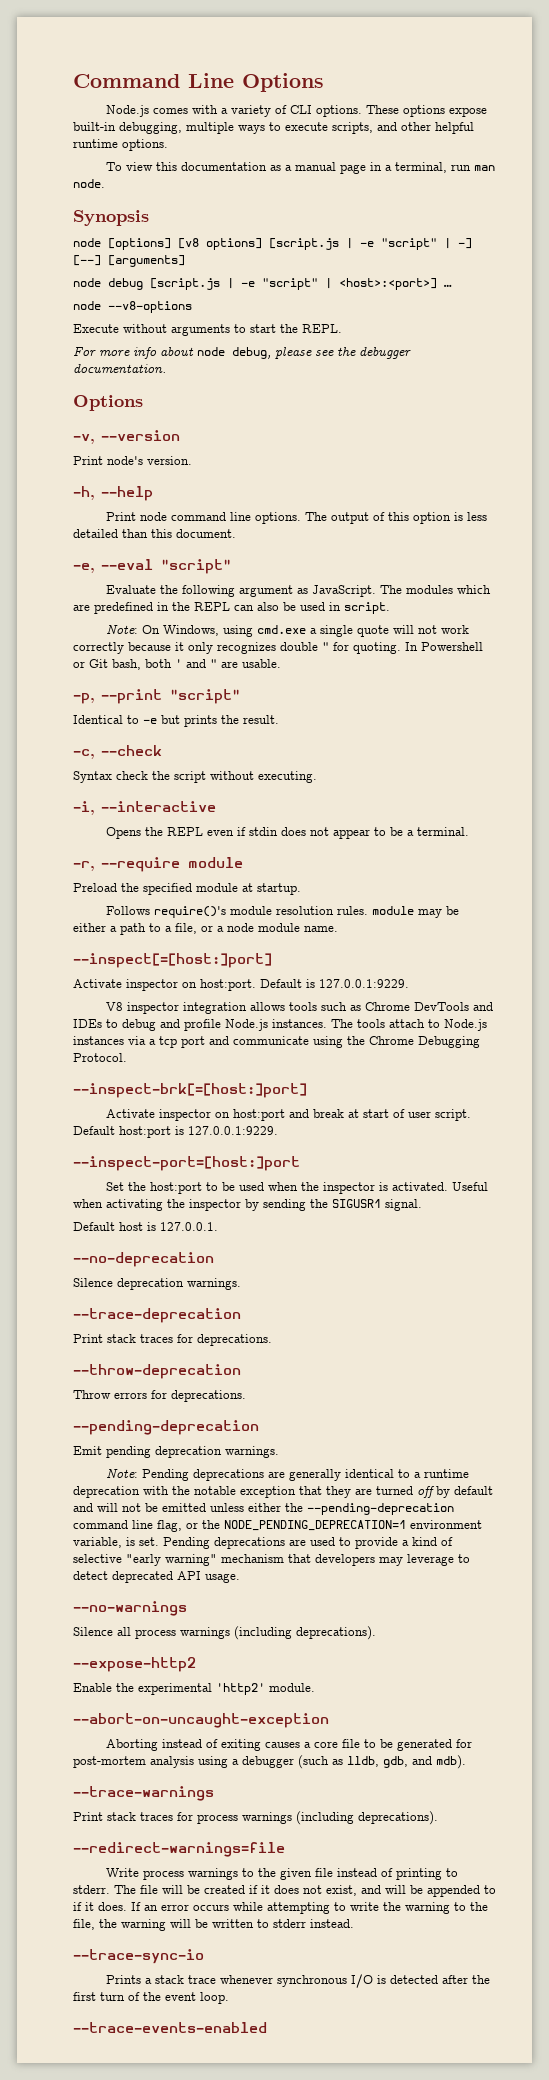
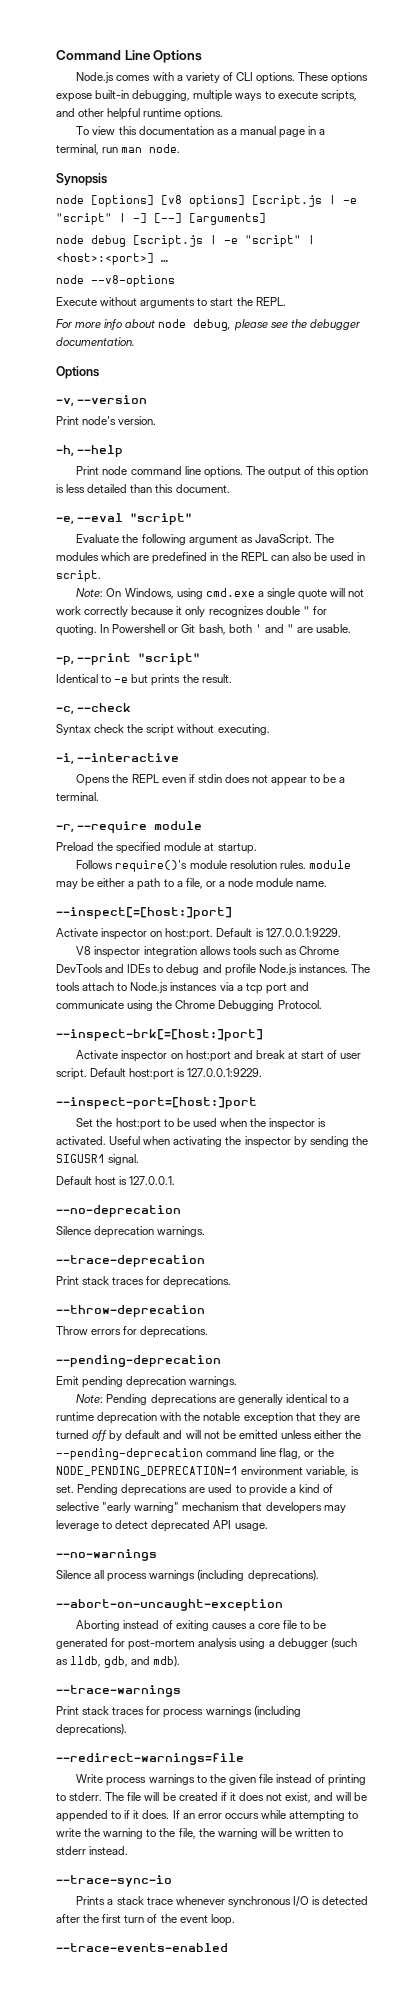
- --expose-http2
- Enable the experimental 'http2' module.

